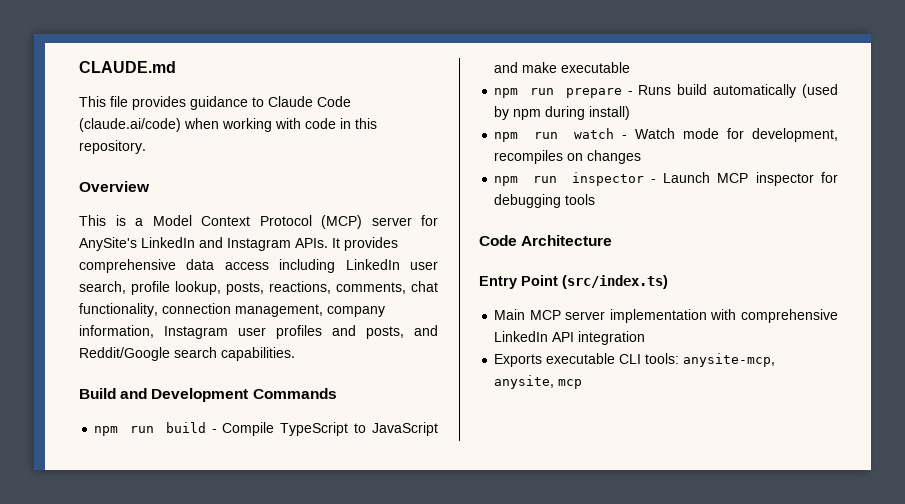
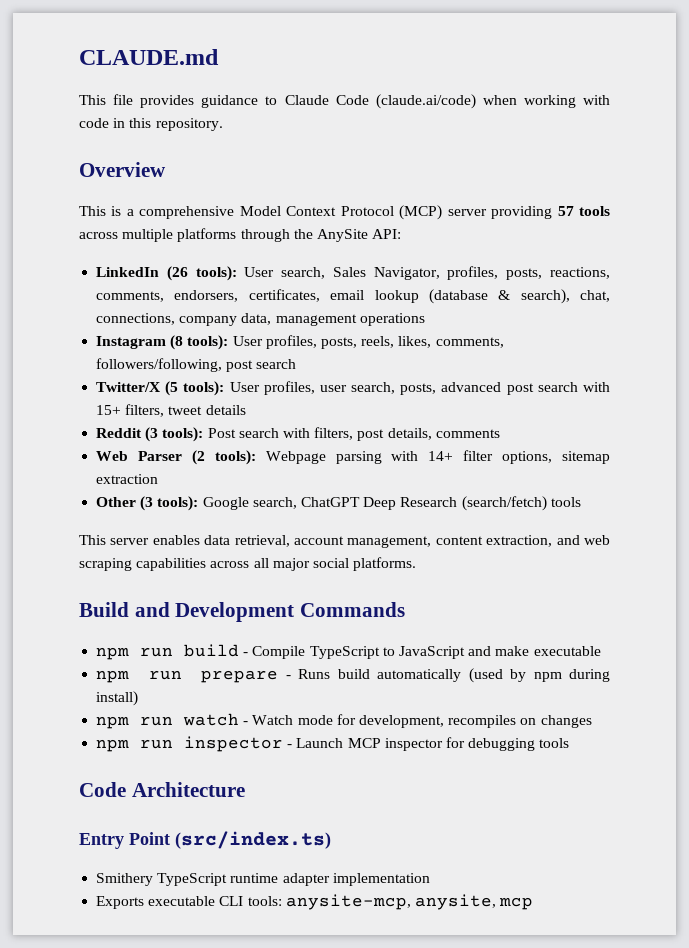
- This is a Model Context Protocol (MCP) server for AnySite's LinkedIn and Instagram APIs. It provides comprehensive data access including LinkedIn user search, profile lookup, posts, reactions, comments, chat functionality, connection management, company information, Instagram user profiles and posts, and Reddit/Google search capabilities.
+ This is a comprehensive Model Context Protocol (MCP) server providing 57 tools across multiple platforms through the AnySite API:
+ LinkedIn (26 tools): User search, Sales Navigator, profiles, posts, reactions, comments, endorsers, certificates, email lookup (database & search), chat, connections, company data, management operations
+ Instagram (8 tools): User profiles, posts, reels, likes, comments, followers/following, post search
+ Twitter/X (5 tools): User profiles, user search, posts, advanced post search with 15+ filters, tweet details
+ Reddit (3 tools): Post search with filters, post details, comments
+ Web Parser (2 tools): Webpage parsing with 14+ filter options, sitemap extraction
+ Other (3 tools): Google search, ChatGPT Deep Research (search/fetch) tools
+ This server enables data retrieval, account management, content extraction, and web scraping capabilities across all major social platforms.
- Main MCP server implementation with comprehensive LinkedIn API integration
+ Smithery TypeScript runtime adapter implementation

